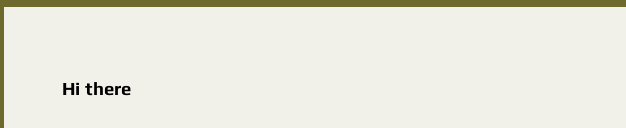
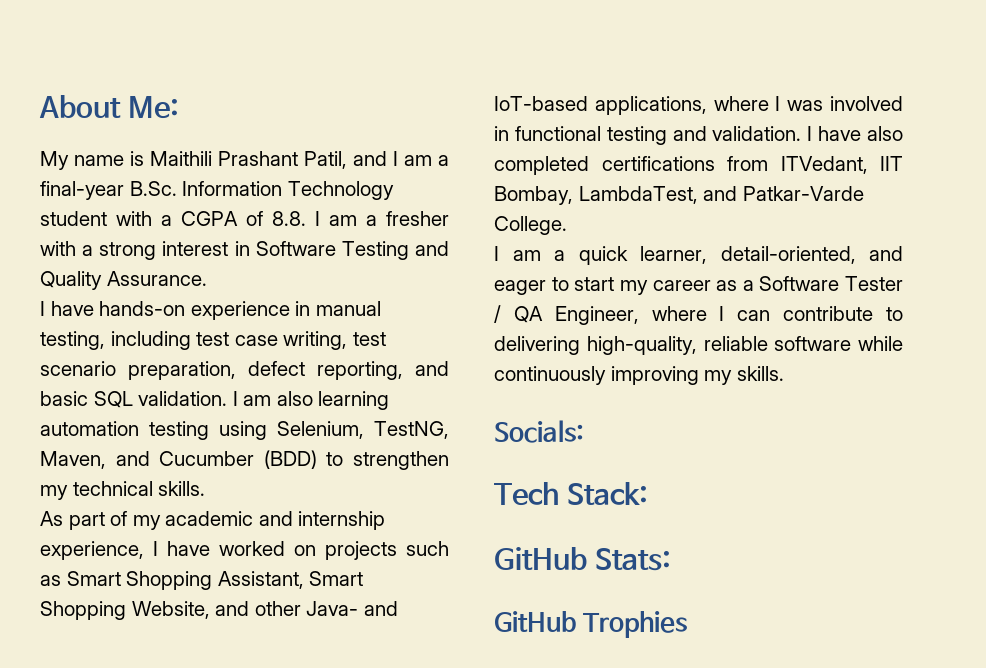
- Hi there
+ About Me:
+ My name is Maithili Prashant Patil, and I am a final-year B.Sc. Information Technology student with a CGPA of 8.8. I am a fresher with a strong interest in Software Testing and Quality Assurance.
+ I have hands-on experience in manual testing, including test case writing, test scenario preparation, defect reporting, and basic SQL validation. I am also learning automation testing using Selenium, TestNG, Maven, and Cucumber (BDD) to strengthen my technical skills.
+ As part of my academic and internship experience, I have worked on projects such as Smart Shopping Assistant, Smart Shopping Website, and other Java- and IoT-based applications, where I was involved in functional testing and validation. I have also completed certifications from ITVedant, IIT Bombay, LambdaTest, and Patkar-Varde College.
+ I am a quick learner, detail-oriented, and eager to start my career as a Software Tester / QA Engineer, where I can contribute to delivering high-quality, reliable software while continuously improving my skills.
+ Socials:
+ Tech Stack:
+ GitHub Stats:
+ GitHub Trophies

